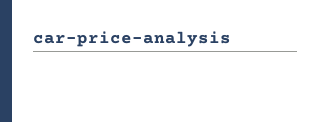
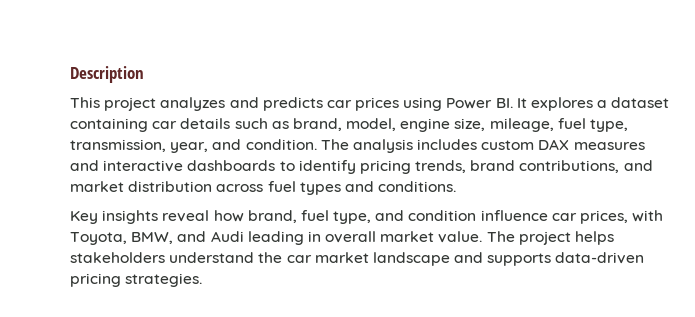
- car-price-analysis
+ Description
+ This project analyzes and predicts car prices using Power BI. It explores a dataset containing car details such as brand, model, engine size, mileage, fuel type, transmission, year, and condition. The analysis includes custom DAX measures and interactive dashboards to identify pricing trends, brand contributions, and market distribution across fuel types and conditions.
+ Key insights reveal how brand, fuel type, and condition influence car prices, with Toyota, BMW, and Audi leading in overall market value. The project helps stakeholders understand the car market landscape and supports data-driven pricing strategies.

